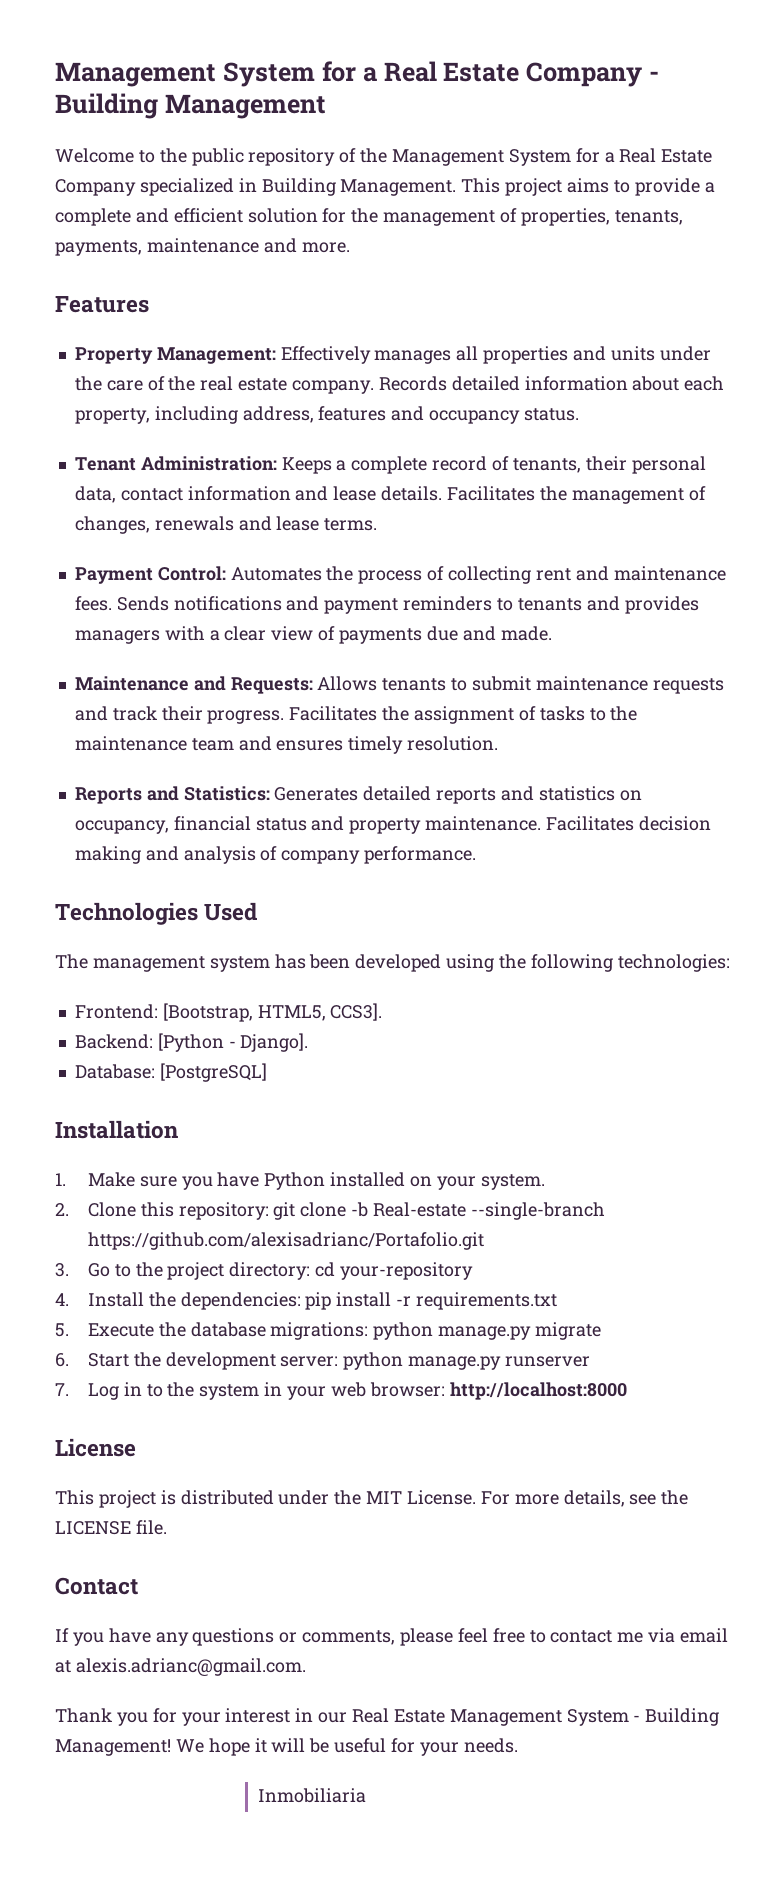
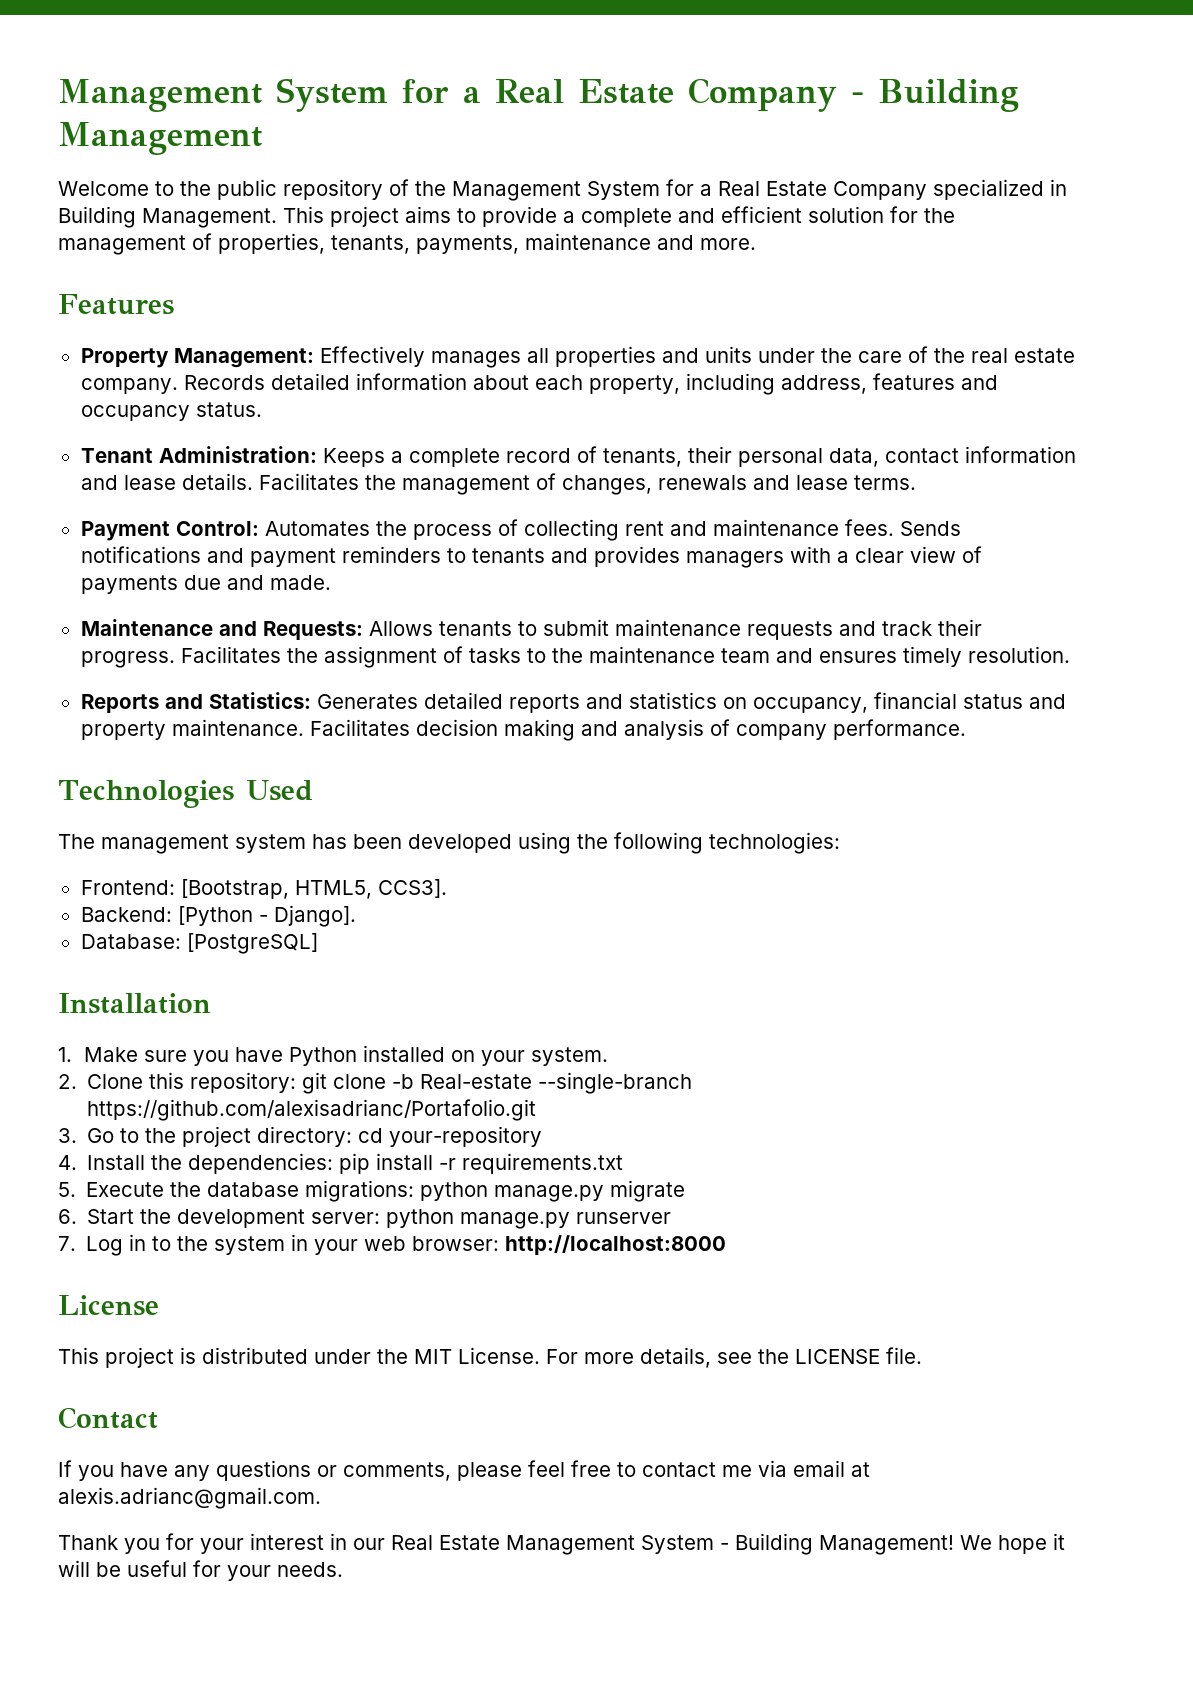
- Inmobiliaria

